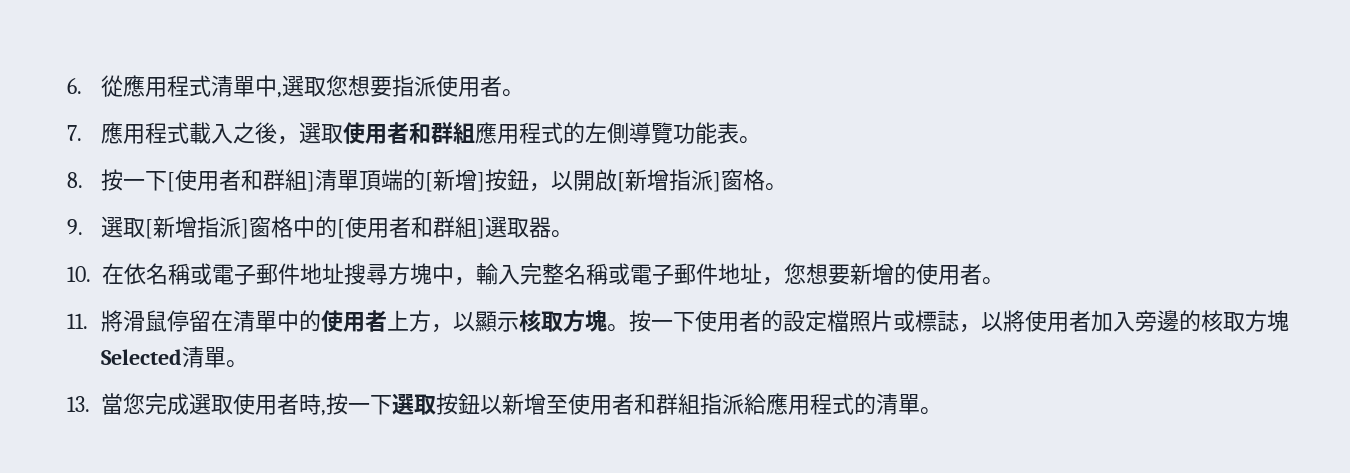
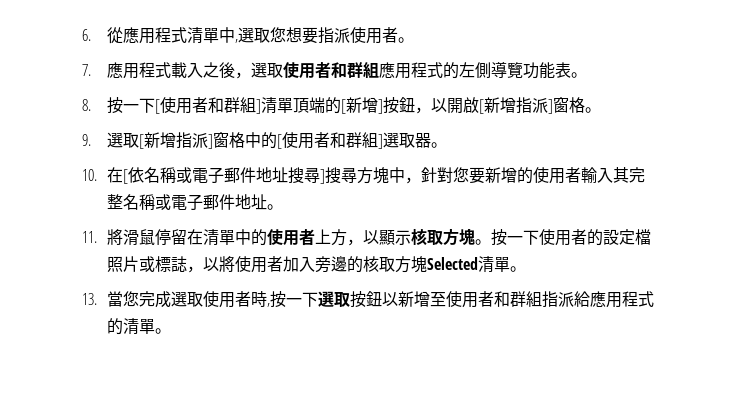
- 10.在依名稱或電子郵件地址搜尋方塊中，輸入完整名稱或電子郵件地址，您想要新增的使用者。
+ 10.在[依名稱或電子郵件地址搜尋]搜尋方塊中，針對您要新增的使用者輸入其完整名稱或電子郵件地址。

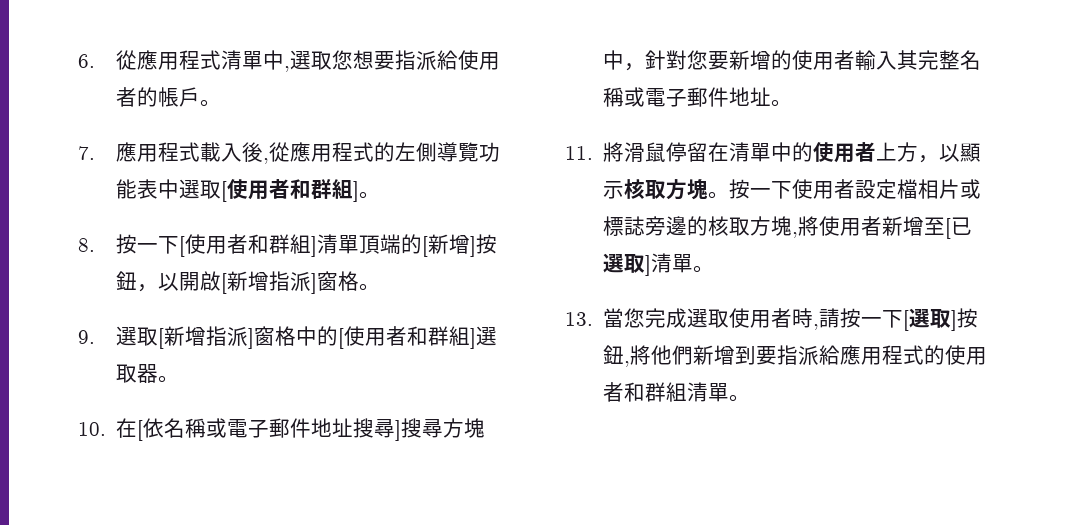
- 6.從應用程式清單中,選取您想要指派使用者。
+ 6.從應用程式清單中,選取您想要指派給使用者的帳戶。
- 7.應用程式載入之後，選取使用者和群組應用程式的左側導覽功能表。
+ 7.應用程式載入後,從應用程式的左側導覽功能表中選取[使用者和群組]。
- 按一下使用者的設定檔照片或標誌，以將使用者加入旁邊的核取方塊Selected清單。
+ 按一下使用者設定檔相片或標誌旁邊的核取方塊,將使用者新增至[已選取]清單。
- 13.當您完成選取使用者時,按一下選取按鈕以新增至使用者和群組指派給應用程式的清單。
+ 13.當您完成選取使用者時,請按一下[選取]按鈕,將他們新增到要指派給應用程式的使用者和群組清單。

